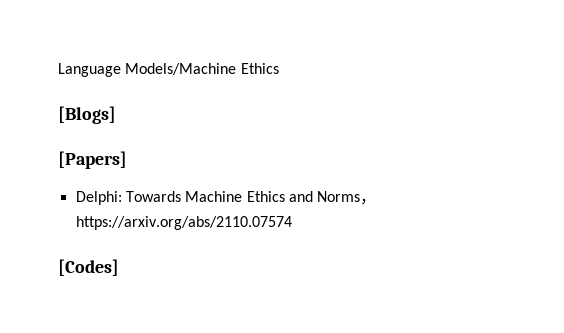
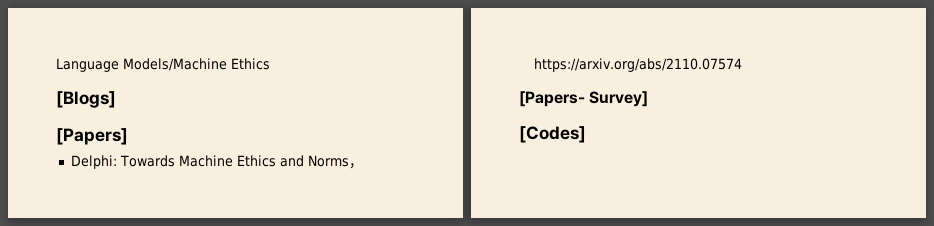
+ [Papers- Survey]

